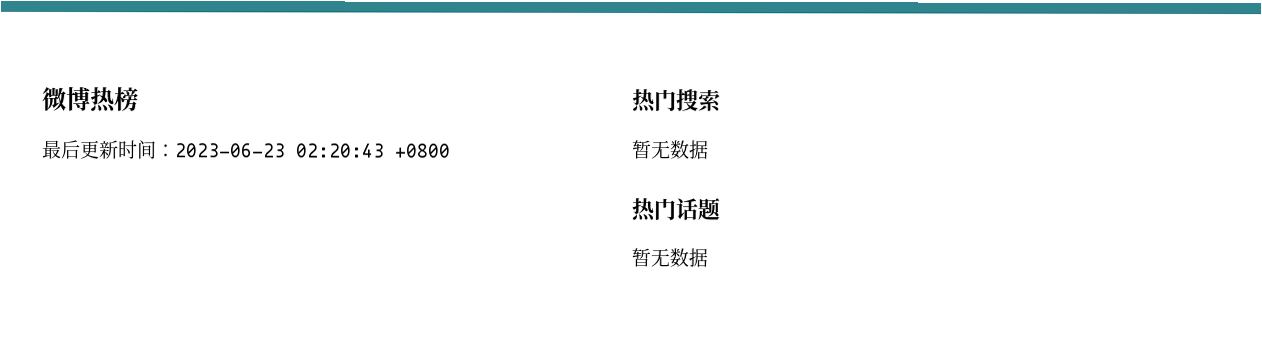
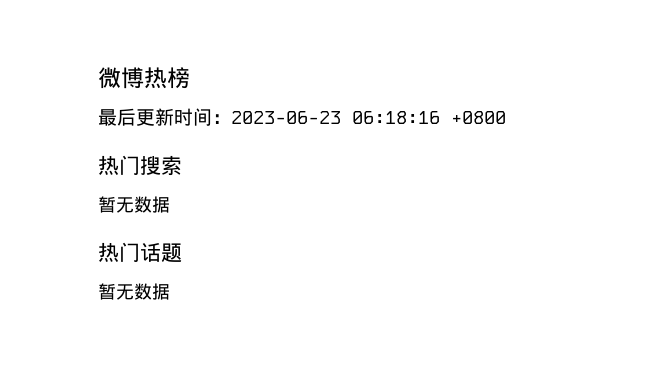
- 最后更新时间：2023-06-23 02:20:43 +0800
+ 最后更新时间：2023-06-23 06:18:16 +0800

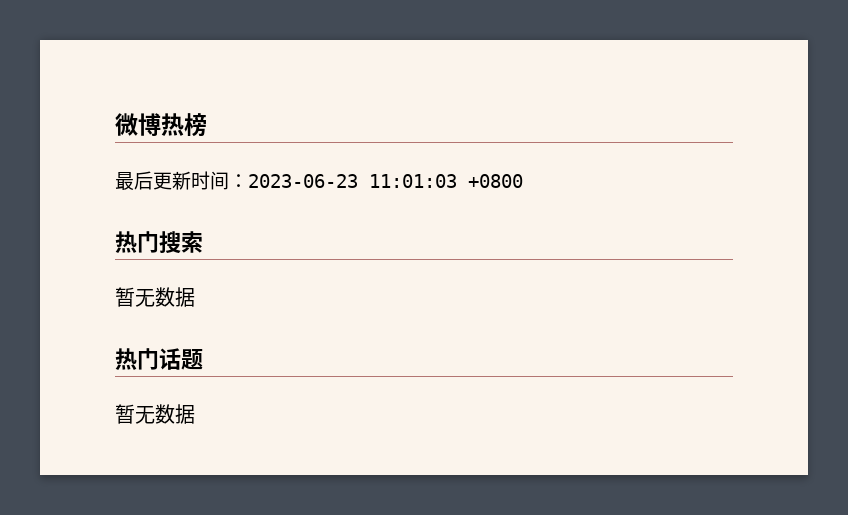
- 最后更新时间：2023-06-23 06:18:16 +0800
+ 最后更新时间：2023-06-23 11:01:03 +0800

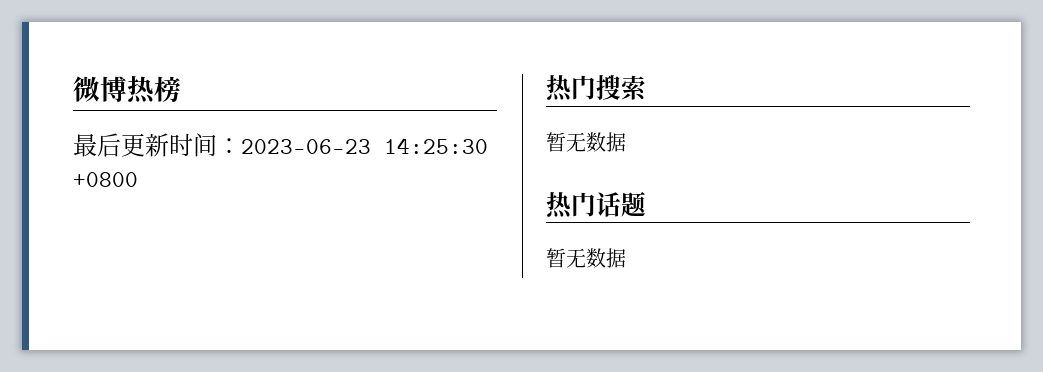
- 最后更新时间：2023-06-23 11:01:03 +0800
+ 最后更新时间：2023-06-23 14:25:30 +0800

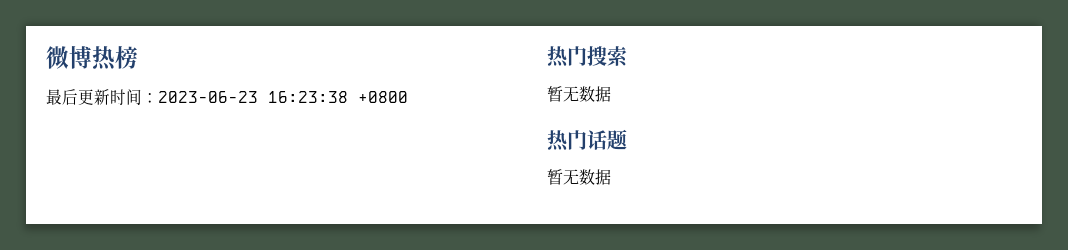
- 最后更新时间：2023-06-23 14:25:30 +0800
+ 最后更新时间：2023-06-23 16:23:38 +0800

